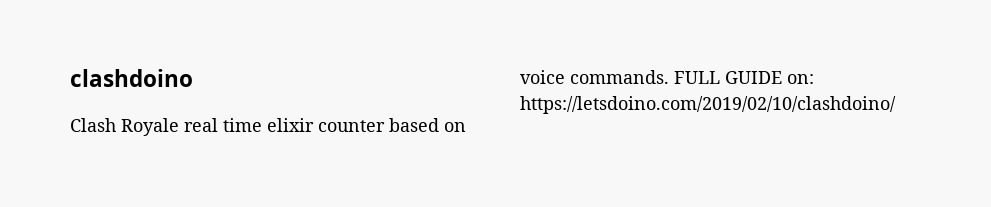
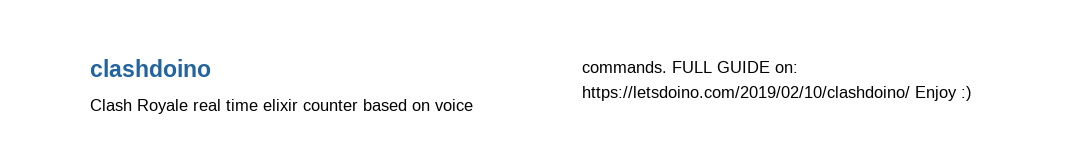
- FULL GUIDE on: https://letsdoino.com/2019/02/10/clashdoino/
+ FULL GUIDE on: https://letsdoino.com/2019/02/10/clashdoino/ Enjoy :)

